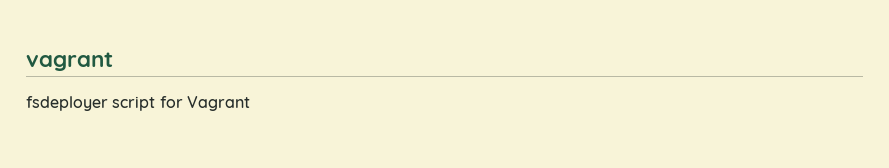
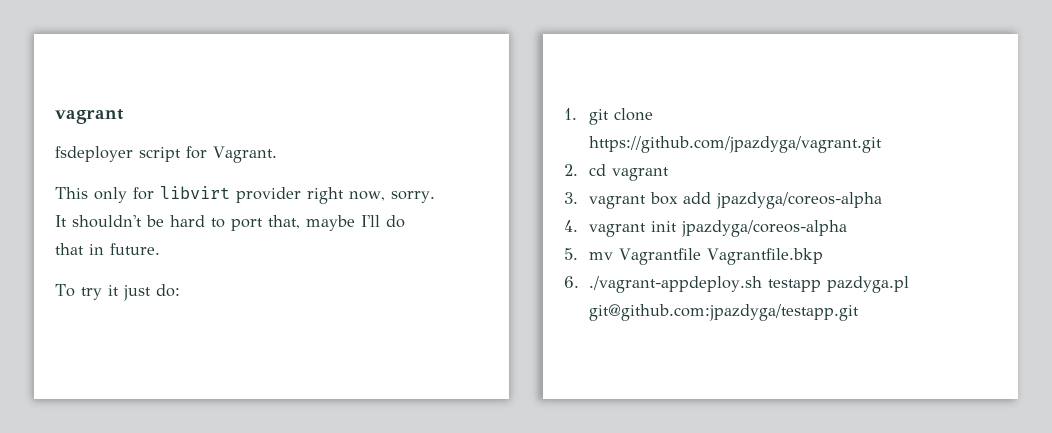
- fsdeployer script for Vagrant
+ fsdeployer script for Vagrant.
+ This only for libvirt provider right now, sorry. It shouldn't be hard to port that, maybe I'll do that in future.
+ To try it just do:
+ 1. git clone https://github.com/jpazdyga/vagrant.git
+ 2. cd vagrant
+ 3. vagrant box add jpazdyga/coreos-alpha
+ 4. vagrant init jpazdyga/coreos-alpha
+ 5. mv Vagrantfile Vagrantfile.bkp
+ 6. ./vagrant-appdeploy.sh testapp pazdyga.pl git@github.com:jpazdyga/testapp.git

